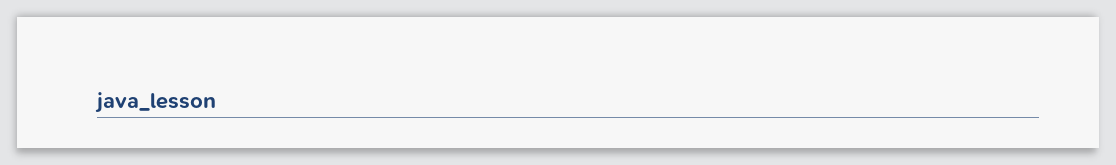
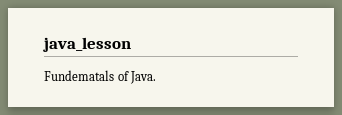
+ Fundematals of Java.

